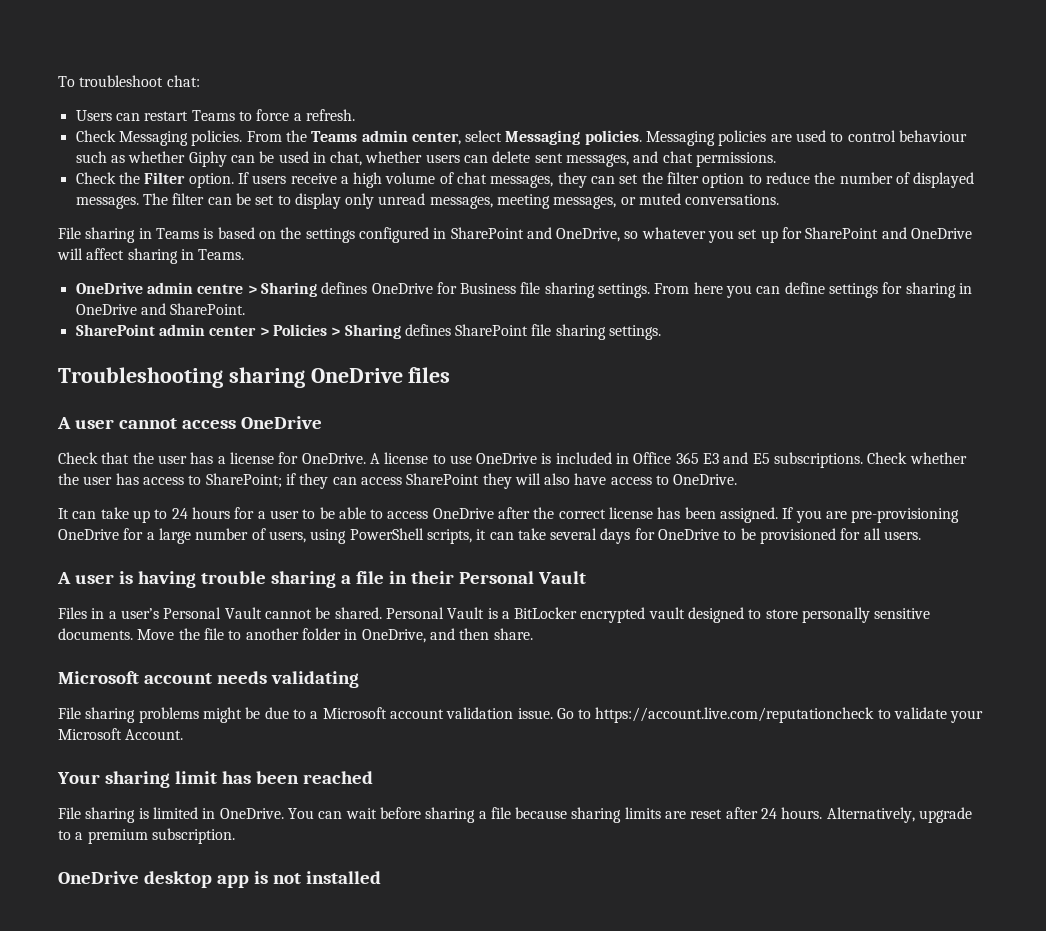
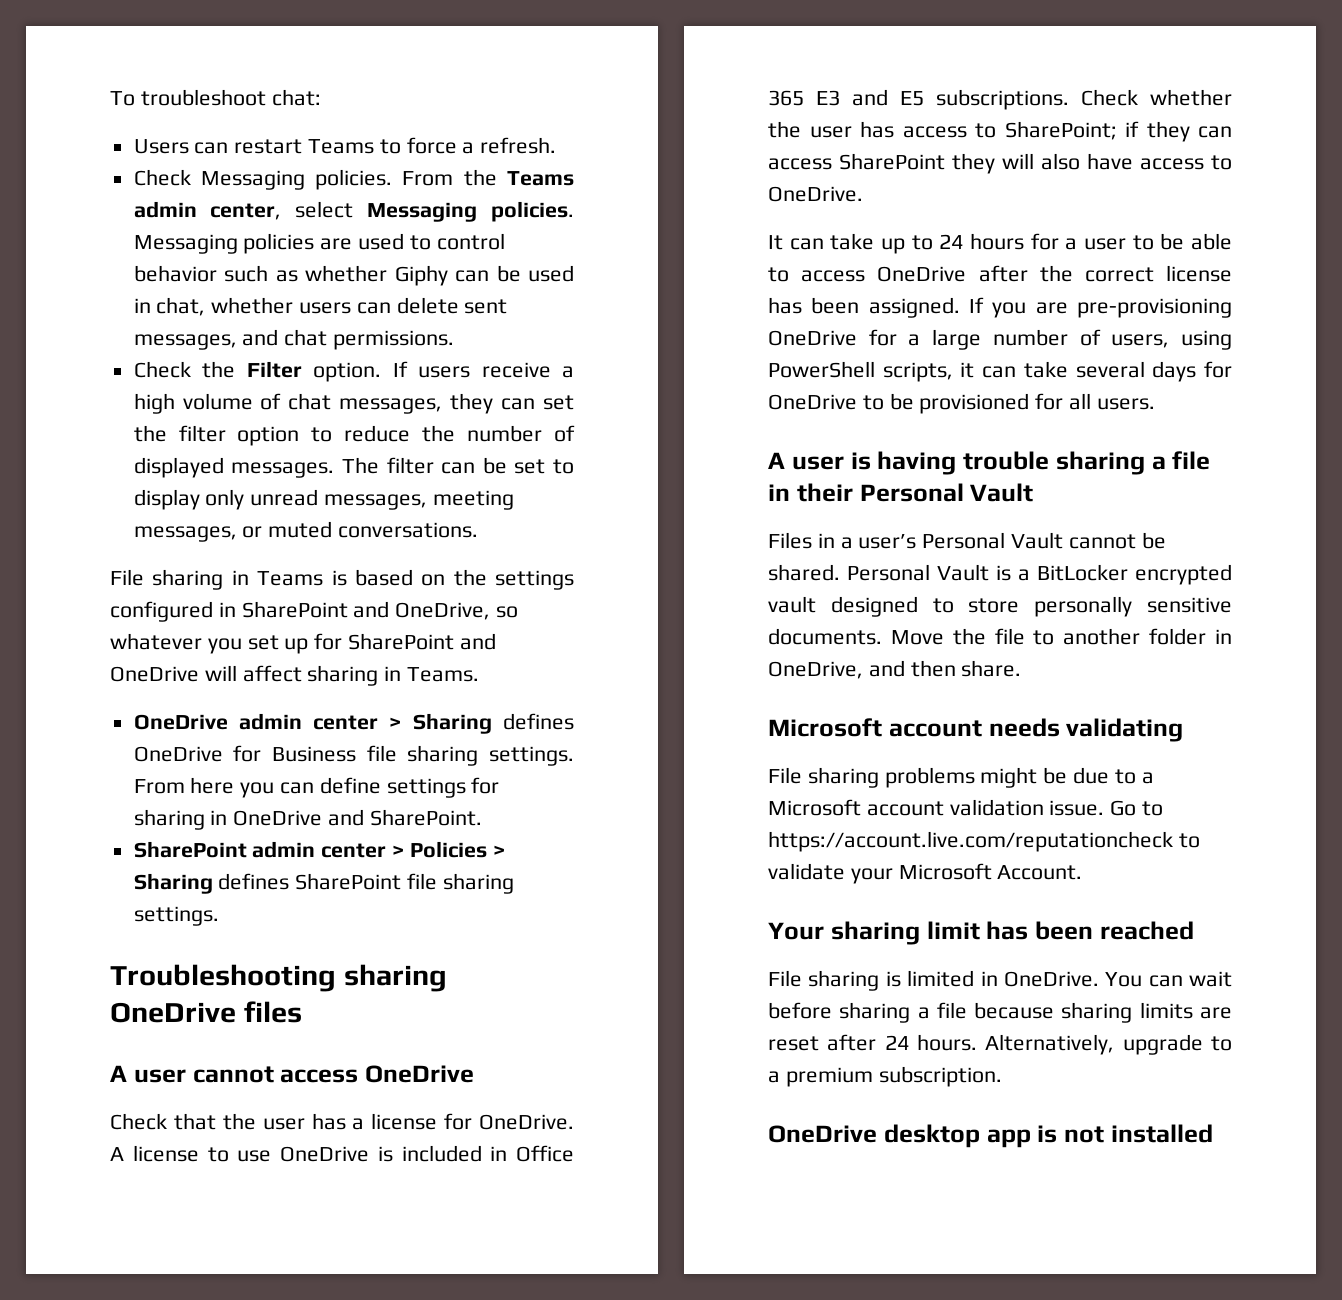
- Messaging policies are used to control behaviour such as whether Giphy can be used in chat, whether users can delete sent messages, and chat permissions.
+ Messaging policies are used to control behavior such as whether Giphy can be used in chat, whether users can delete sent messages, and chat permissions.
- OneDrive admin centre > Sharing defines OneDrive for Business file sharing settings.
+ OneDrive admin center > Sharing defines OneDrive for Business file sharing settings.

